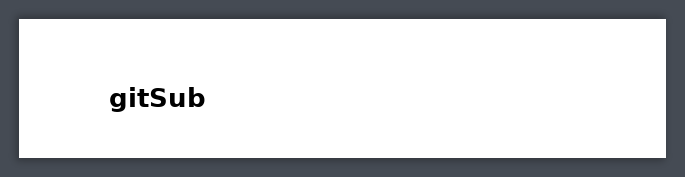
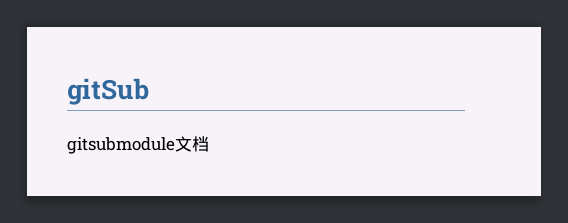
+ gitsubmodule文档

